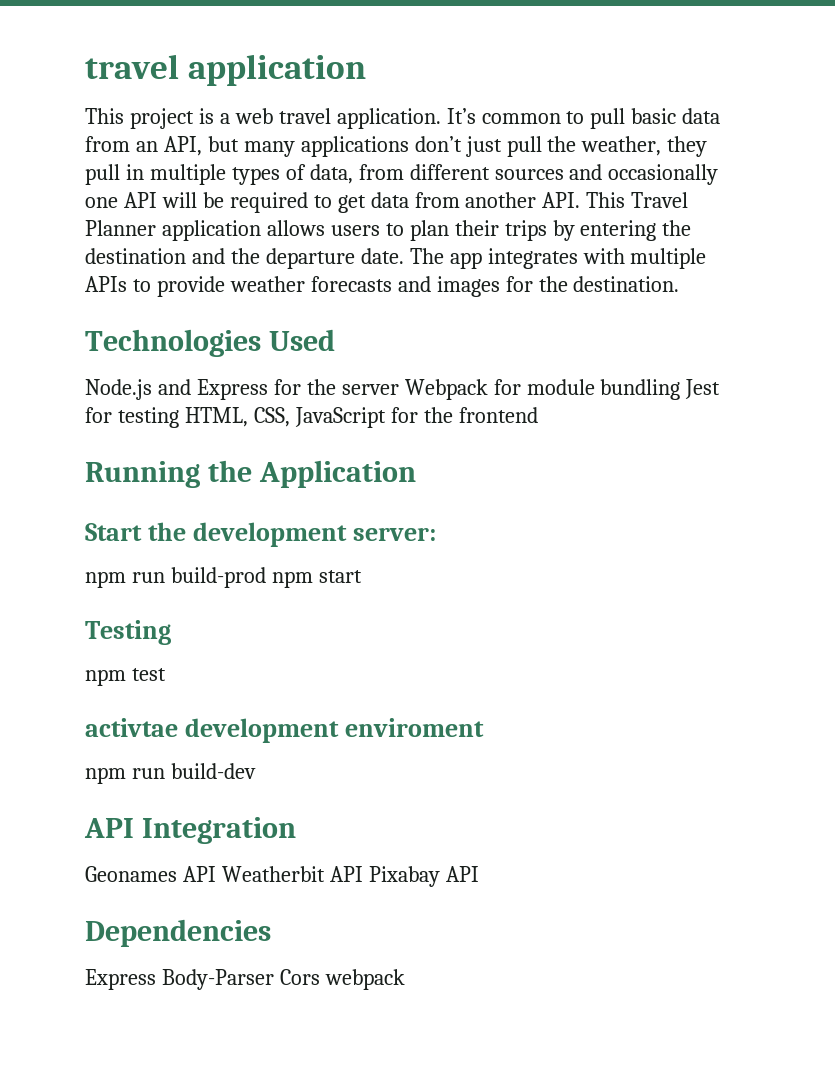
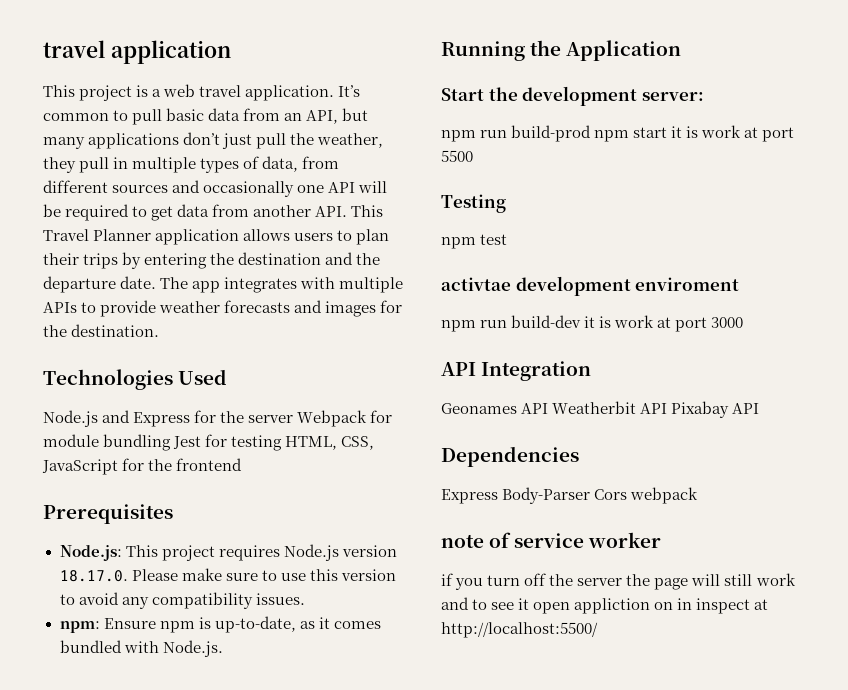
+ Prerequisites
+ Node.js: This project requires Node.js version 18.17.0. Please make sure to use this version to avoid any compatibility issues.
+ npm: Ensure npm is up-to-date, as it comes bundled with Node.js.
- npm run build-prod npm start
+ npm run build-prod npm start it is work at port 5500
- npm run build-dev
+ npm run build-dev it is work at port 3000
+ note of service worker
+ if you turn off the server the page will still work and to see it open appliction on in inspect at http://localhost:5500/

